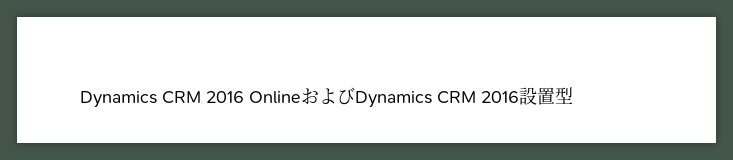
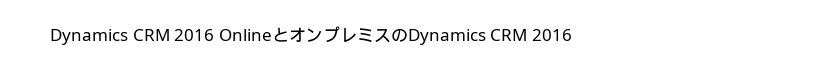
- Dynamics CRM 2016 OnlineおよびDynamics CRM 2016設置型
+ Dynamics CRM 2016 OnlineとオンプレミスのDynamics CRM 2016

